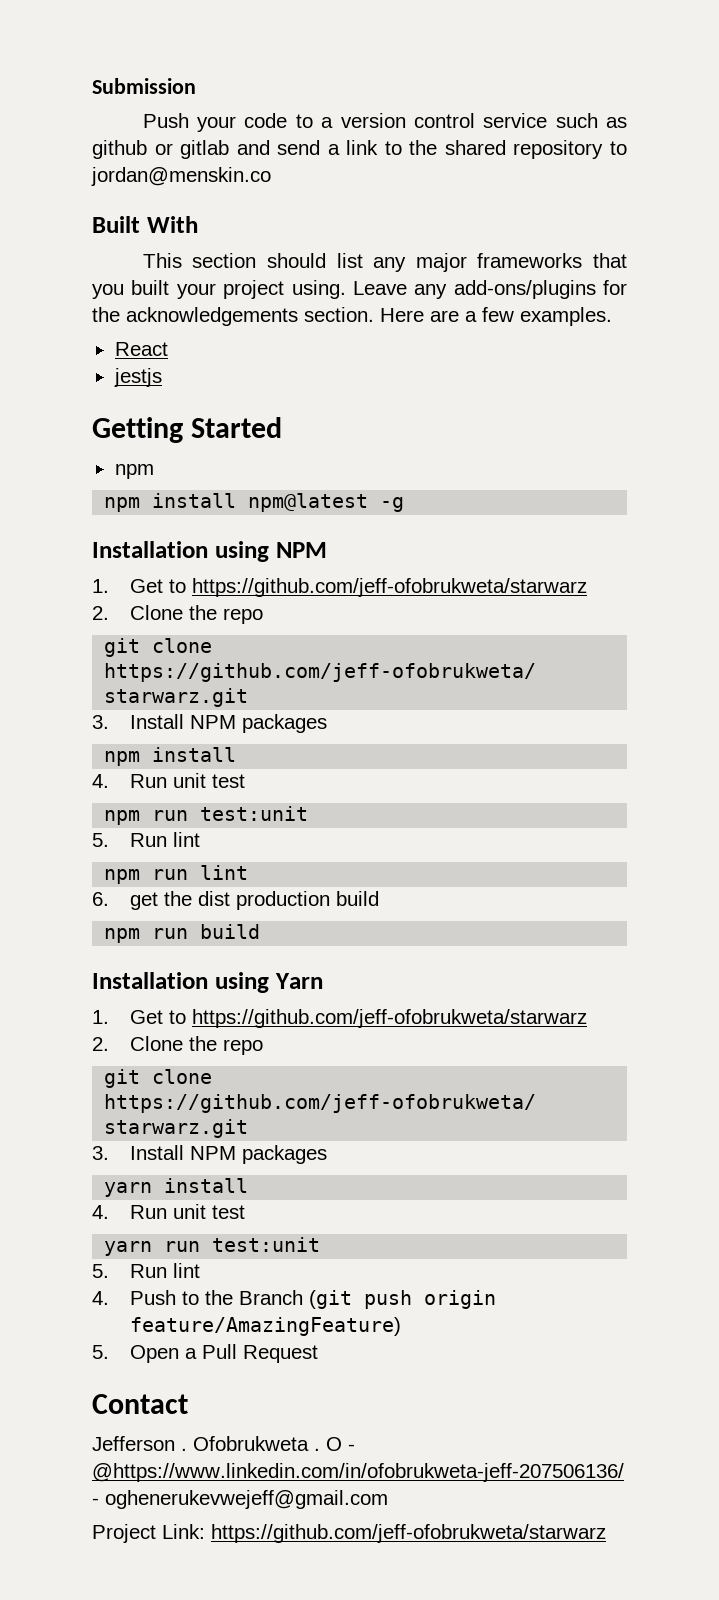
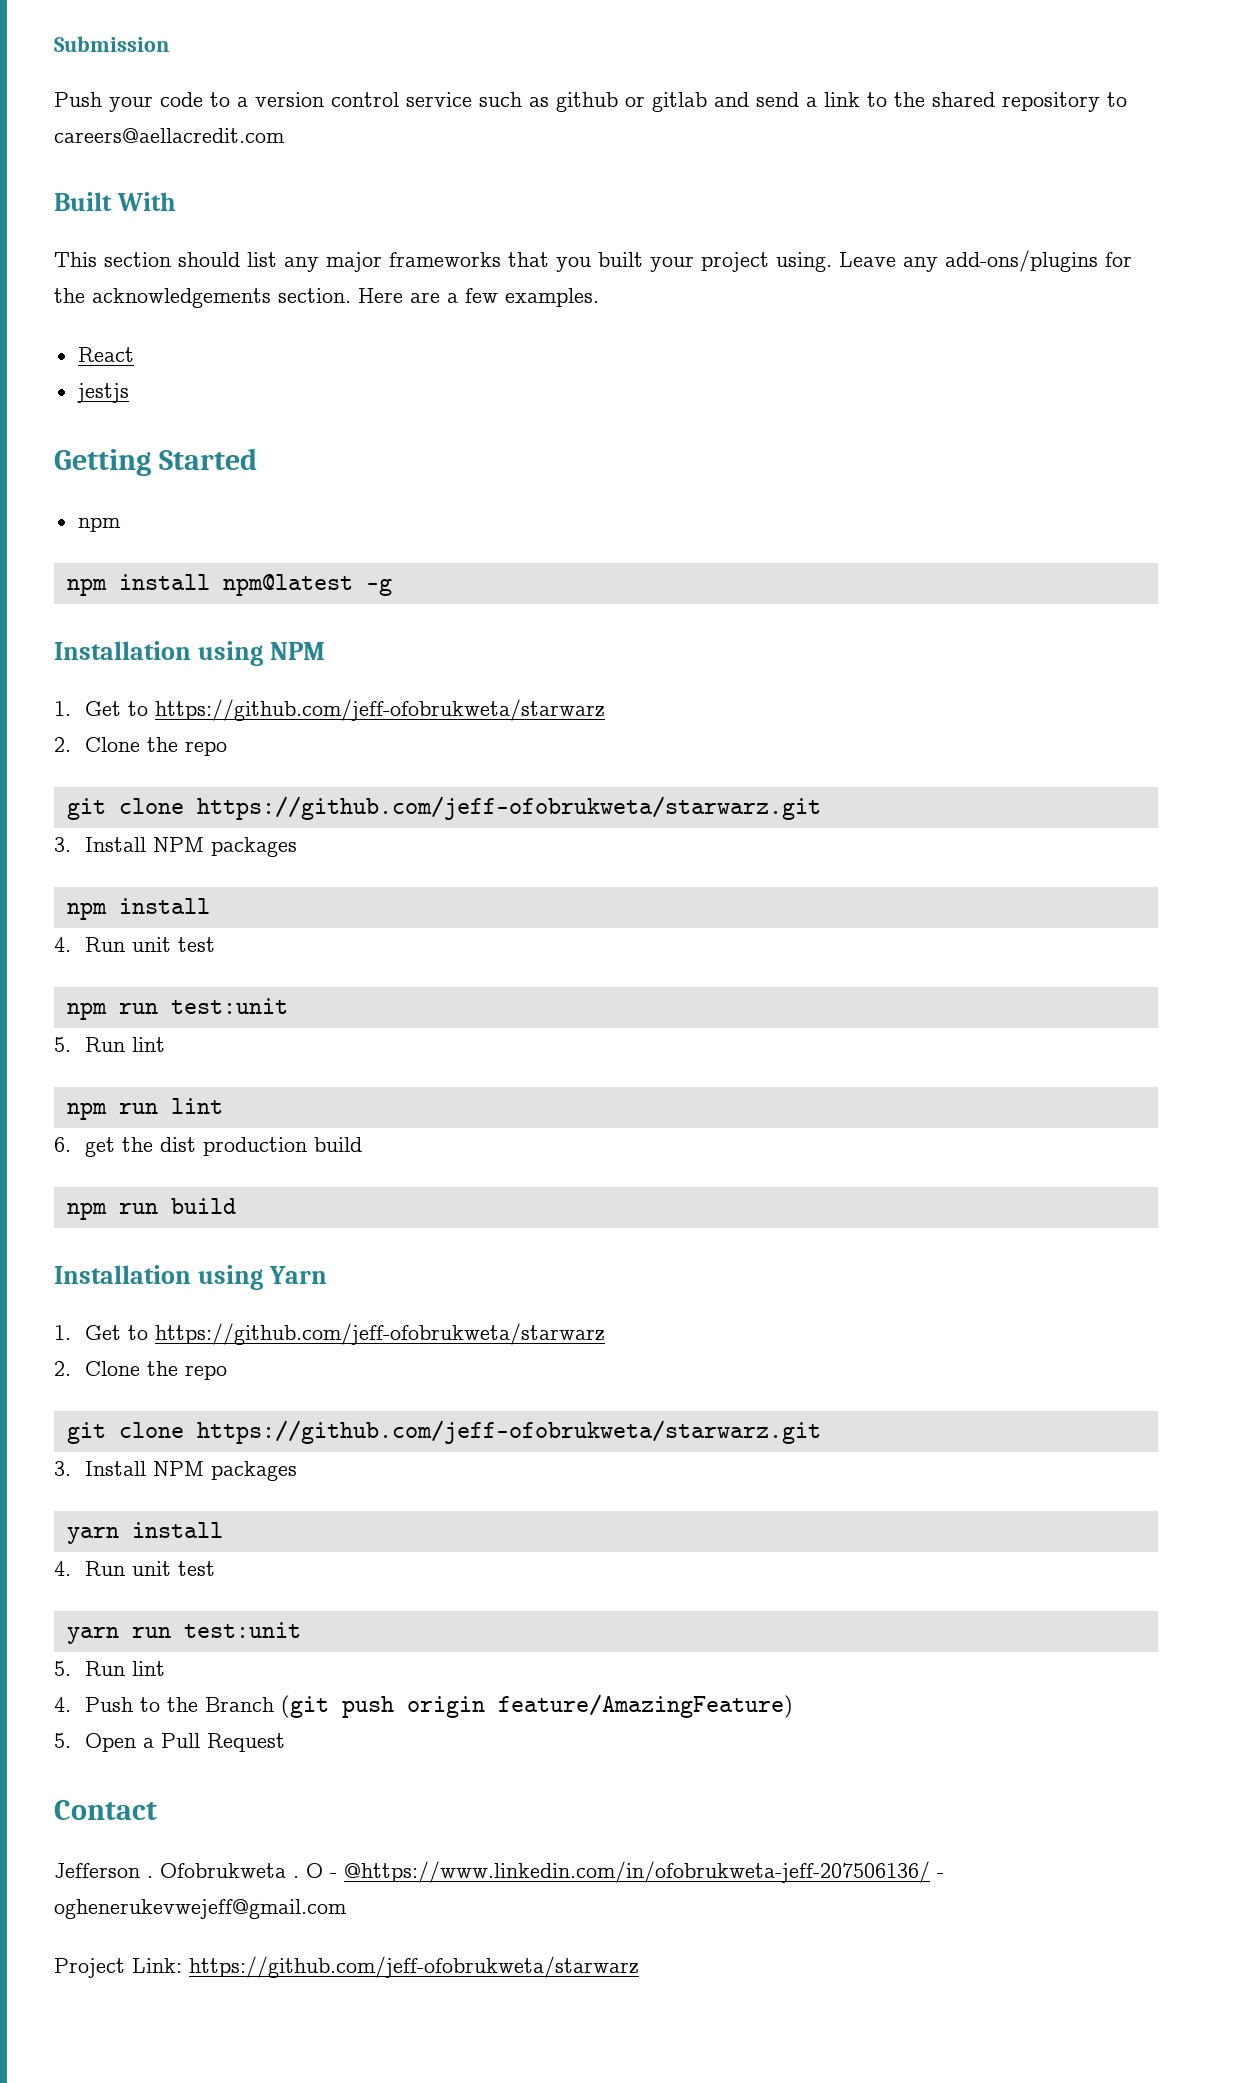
- Push your code to a version control service such as github or gitlab and send a link to the shared repository to jordan@menskin.co
+ Push your code to a version control service such as github or gitlab and send a link to the shared repository to careers@aellacredit.com

